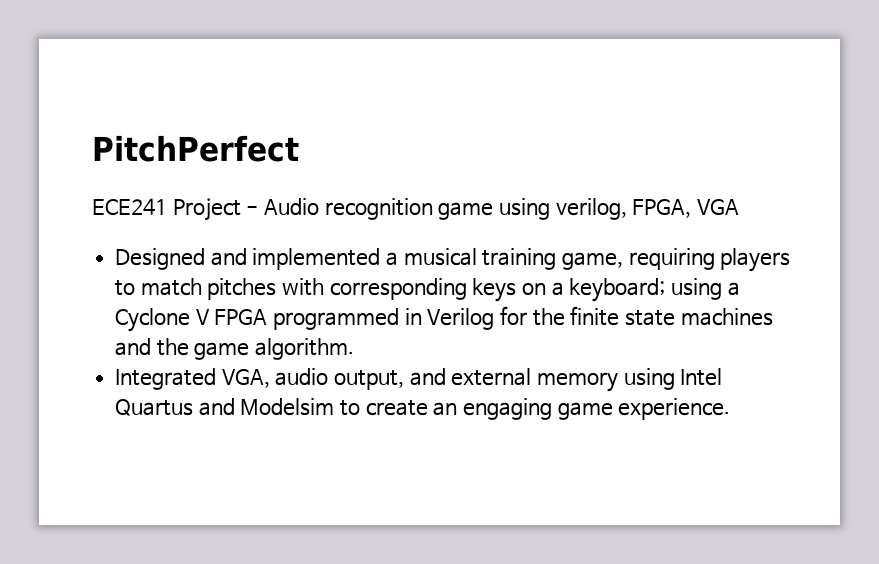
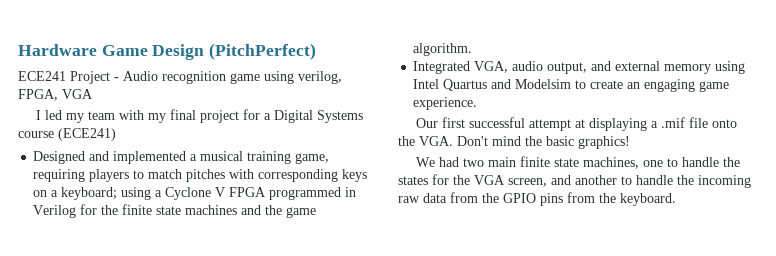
- PitchPerfect
+ Hardware Game Design (PitchPerfect)
+ I led my team with my final project for a Digital Systems course (ECE241)
+ Our first successful attempt at displaying a .mif file onto the VGA. Don't mind the basic graphics!
+ We had two main finite state machines, one to handle the states for the VGA screen, and another to handle the incoming raw data from the GPIO pins from the keyboard.

